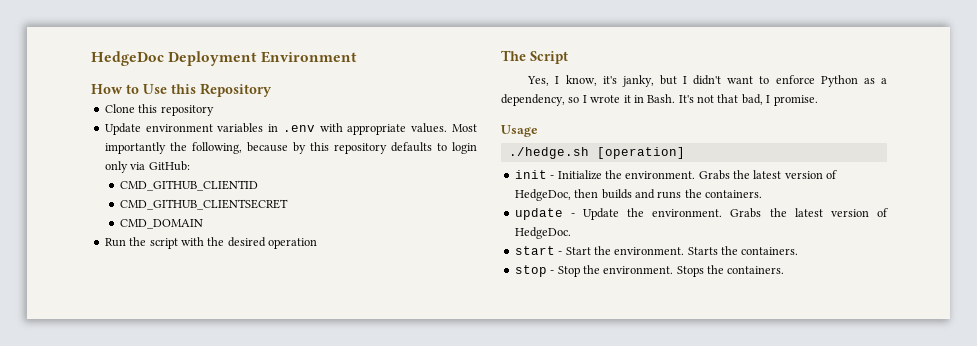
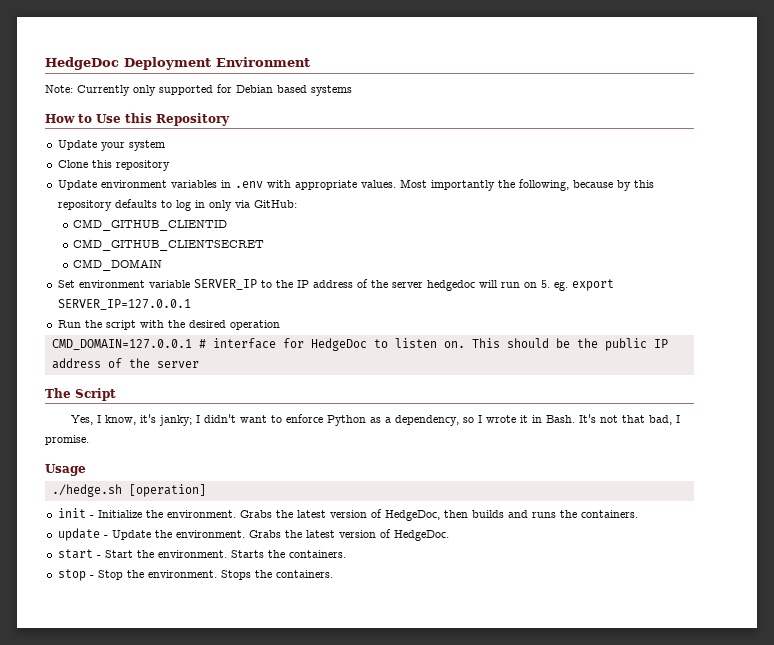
+ Note: Currently only supported for Debian based systems
+ Update your system
- Most importantly the following, because by this repository defaults to login only via GitHub:
+ Most importantly the following, because by this repository defaults to log in only via GitHub:
+ Set environment variable SERVER_IP to the IP address of the server hedgedoc will run on 5. eg. export SERVER_IP=127.0.0.1
+ CMD_DOMAIN=127.0.0.1 # interface for HedgeDoc to listen on. This should be the public IP address of the server
- Yes, I know, it's janky, but I didn't want to enforce Python as a dependency, so I wrote it in Bash.
+ Yes, I know, it's janky; I didn't want to enforce Python as a dependency, so I wrote it in Bash.

